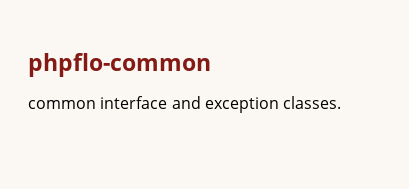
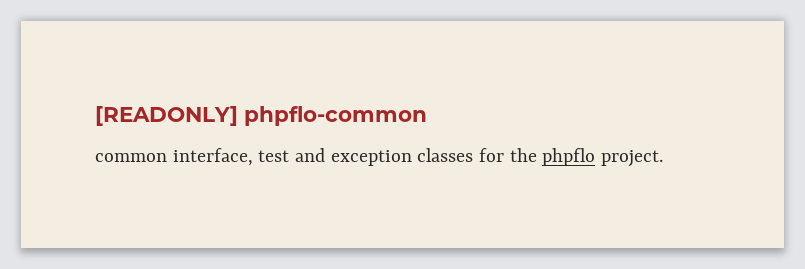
- phpflo-common
+ [READONLY] phpflo-common
- common interface and exception classes.
+ common interface, test and exception classes for the phpflo project.

